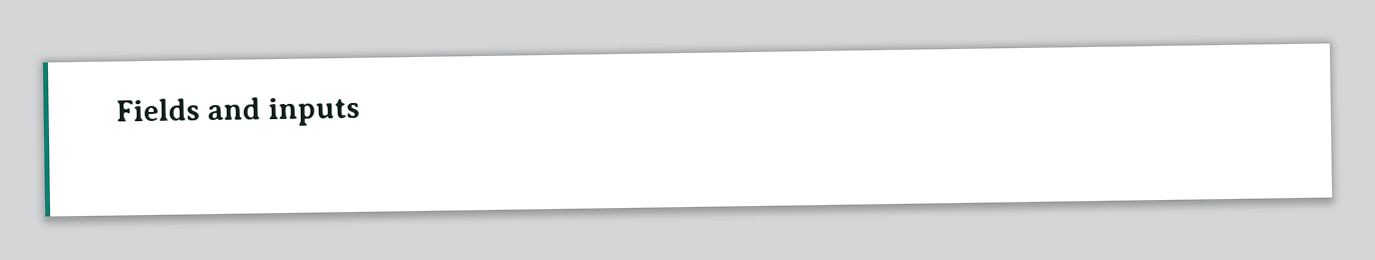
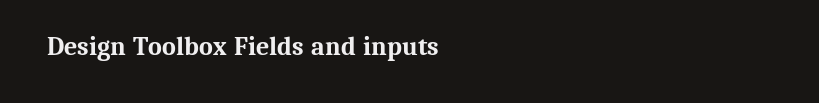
- Fields and inputs
+ Design Toolbox Fields and inputs

